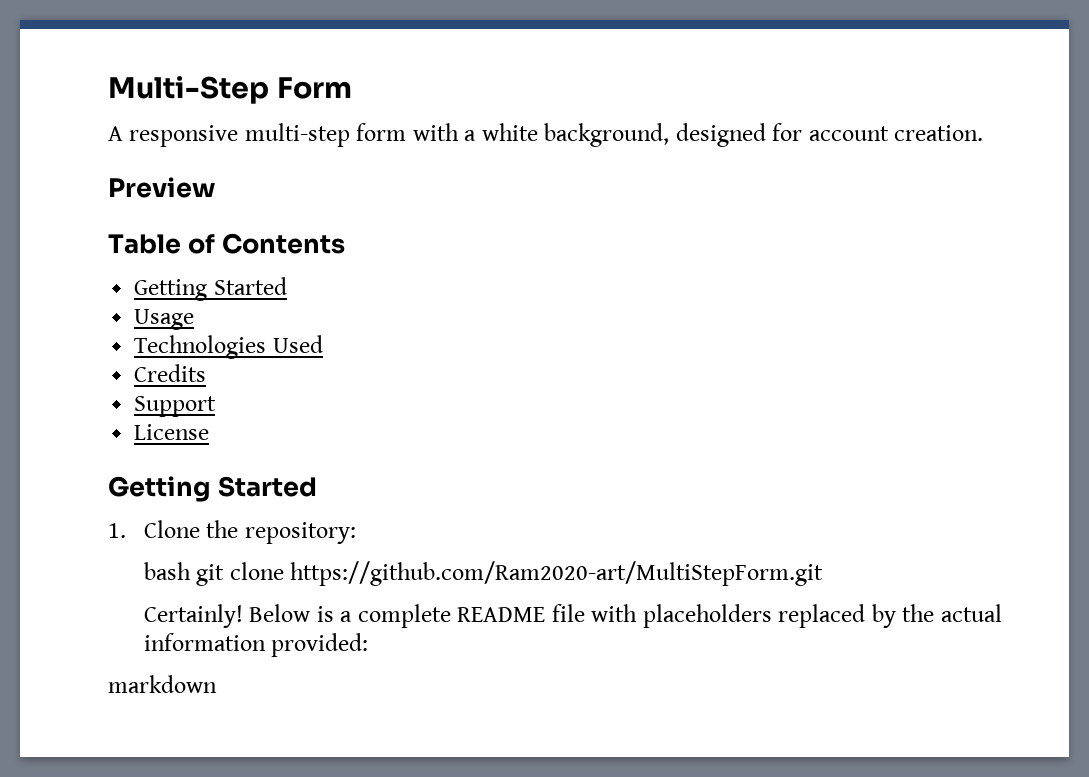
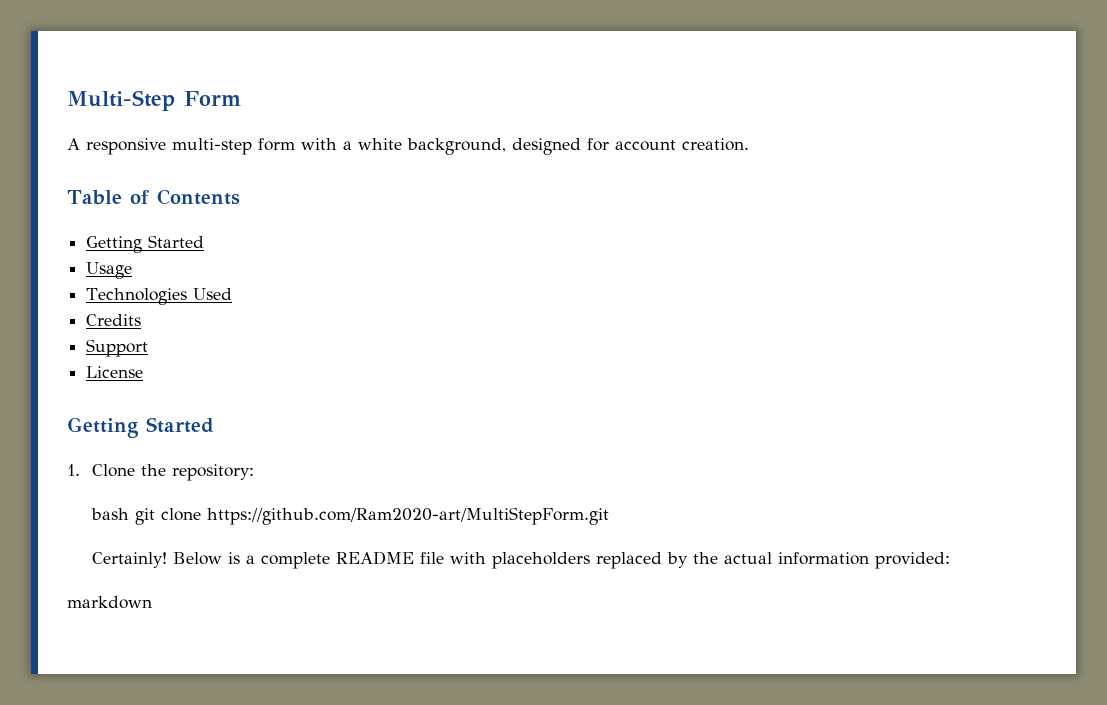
- Preview

